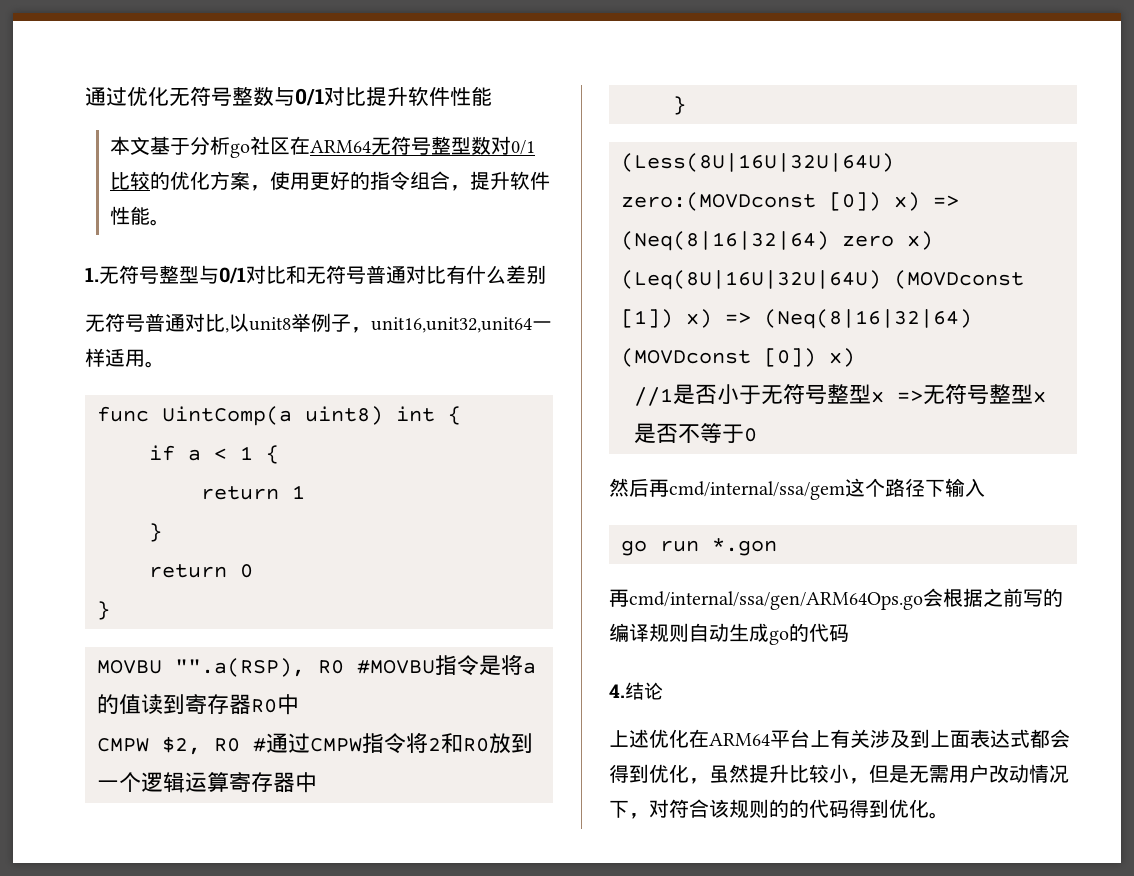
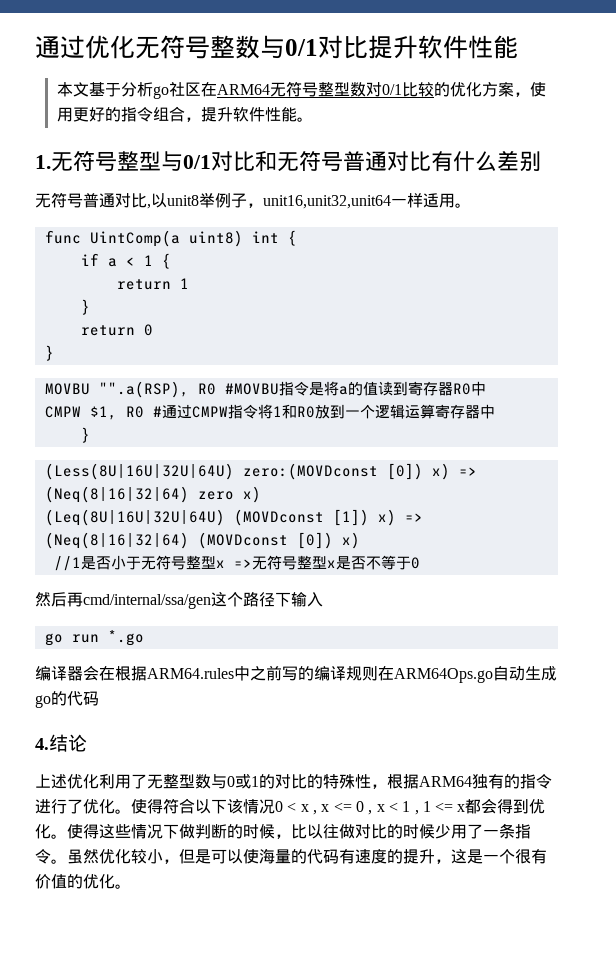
- CMPW $2, R0 #通过CMPW指令将2和R0放到一个逻辑运算寄存器中
+ CMPW $1, R0 #通过CMPW指令将1和R0放到一个逻辑运算寄存器中
- 然后再cmd/internal/ssa/gem这个路径下输入
+ 然后再cmd/internal/ssa/gen这个路径下输入
- go run *.gon
- 再cmd/internal/ssa/gen/ARM64Ops.go会根据之前写的编译规则自动生成go的代码
+ go run *.go
+ 编译器会在根据ARM64.rules中之前写的编译规则在ARM64Ops.go自动生成go的代码
- 上述优化在ARM64平台上有关涉及到上面表达式都会得到优化，虽然提升比较小，但是无需用户改动情况下，对符合该规则的的代码得到优化。
+ 上述优化利用了无整型数与0或1的对比的特殊性，根据ARM64独有的指令进行了优化。使得符合以下该情况0 < x , x <= 0 , x < 1 , 1 <= x都会得到优化。使得这些情况下做判断的时候，比以往做对比的时候少用了一条指令。虽然优化较小，但是可以使海量的代码有速度的提升，这是一个很有价值的优化。

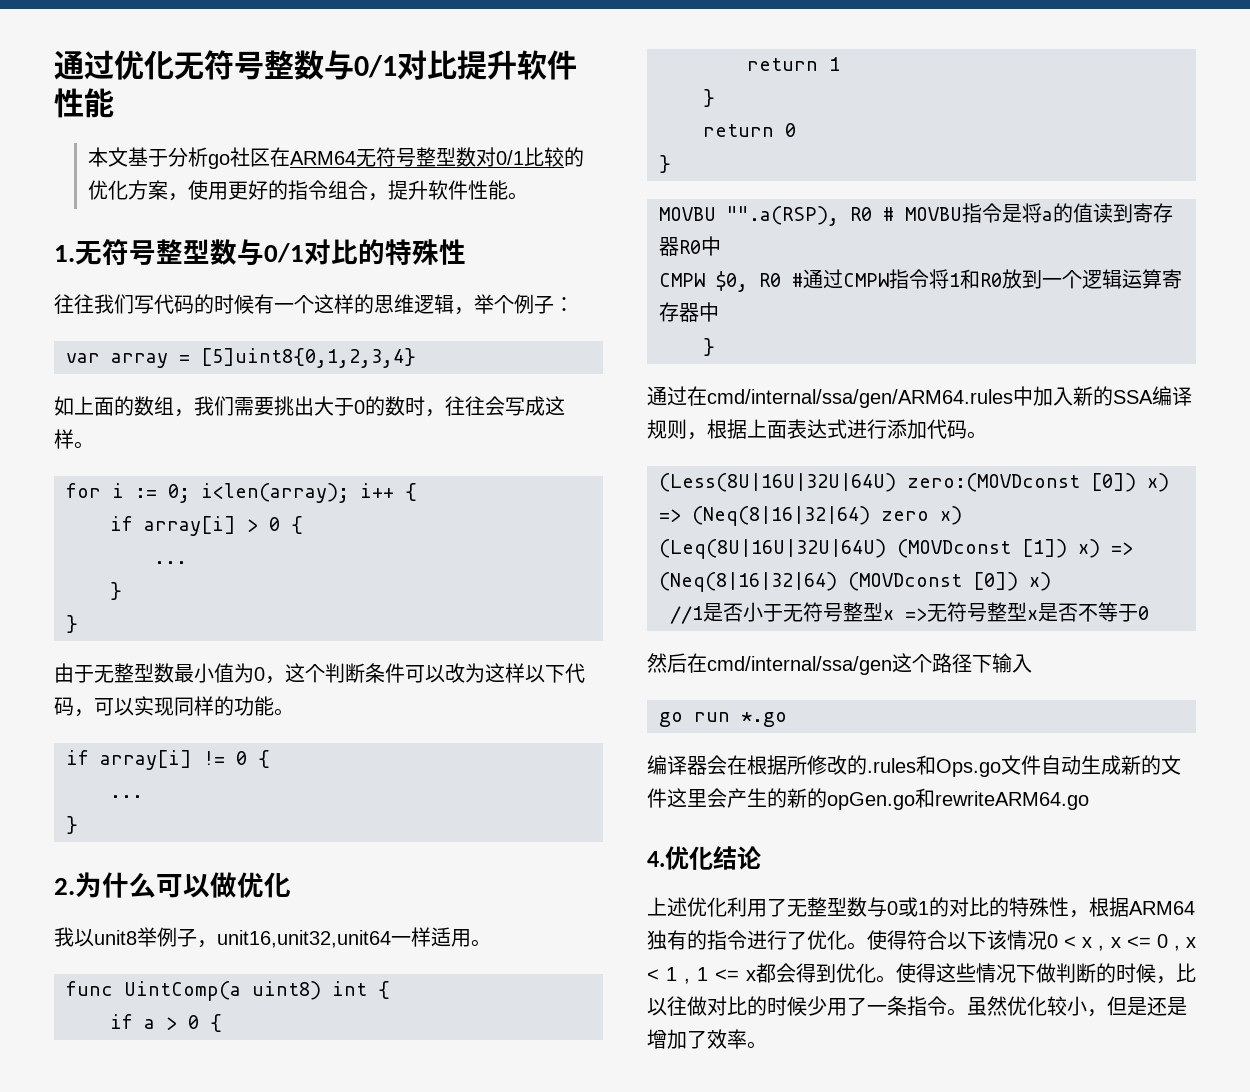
- 1.无符号整型与0/1对比和无符号普通对比有什么差别
- 无符号普通对比,以unit8举例子，unit16,unit32,unit64一样适用。
+ 1.无符号整型数与0/1对比的特殊性
+ 往往我们写代码的时候有一个这样的思维逻辑，举个例子：
+ var array = [5]uint8{0,1,2,3,4}
+ 如上面的数组，我们需要挑出大于0的数时，往往会写成这样。
+ for i := 0; i<len(array); i++ {
+ if array[i] > 0 {
+ ...
+ }
+ }
+ 由于无整型数最小值为0，这个判断条件可以改为这样以下代码，可以实现同样的功能。
+ if array[i] != 0 {
+ ...
+ }
+ 2.为什么可以做优化
+ 我以unit8举例子，unit16,unit32,unit64一样适用。
- if a < 1 {
+ if a > 0 {
- MOVBU "".a(RSP), R0 #MOVBU指令是将a的值读到寄存器R0中
+ MOVBU "".a(RSP), R0 # MOVBU指令是将a的值读到寄存器R0中
- CMPW $1, R0 #通过CMPW指令将1和R0放到一个逻辑运算寄存器中
+ CMPW $0, R0 #通过CMPW指令将1和R0放到一个逻辑运算寄存器中
+ 通过在cmd/internal/ssa/gen/ARM64.rules中加入新的SSA编译规则，根据上面表达式进行添加代码。
- 然后再cmd/internal/ssa/gen这个路径下输入
+ 然后在cmd/internal/ssa/gen这个路径下输入
- 编译器会在根据ARM64.rules中之前写的编译规则在ARM64Ops.go自动生成go的代码
+ 编译器会在根据所修改的.rules和Ops.go文件自动生成新的文件这里会产生的新的opGen.go和rewriteARM64.go
- 4.结论
+ 4.优化结论
- 虽然优化较小，但是可以使海量的代码有速度的提升，这是一个很有价值的优化。
+ 虽然优化较小，但是还是增加了效率。

